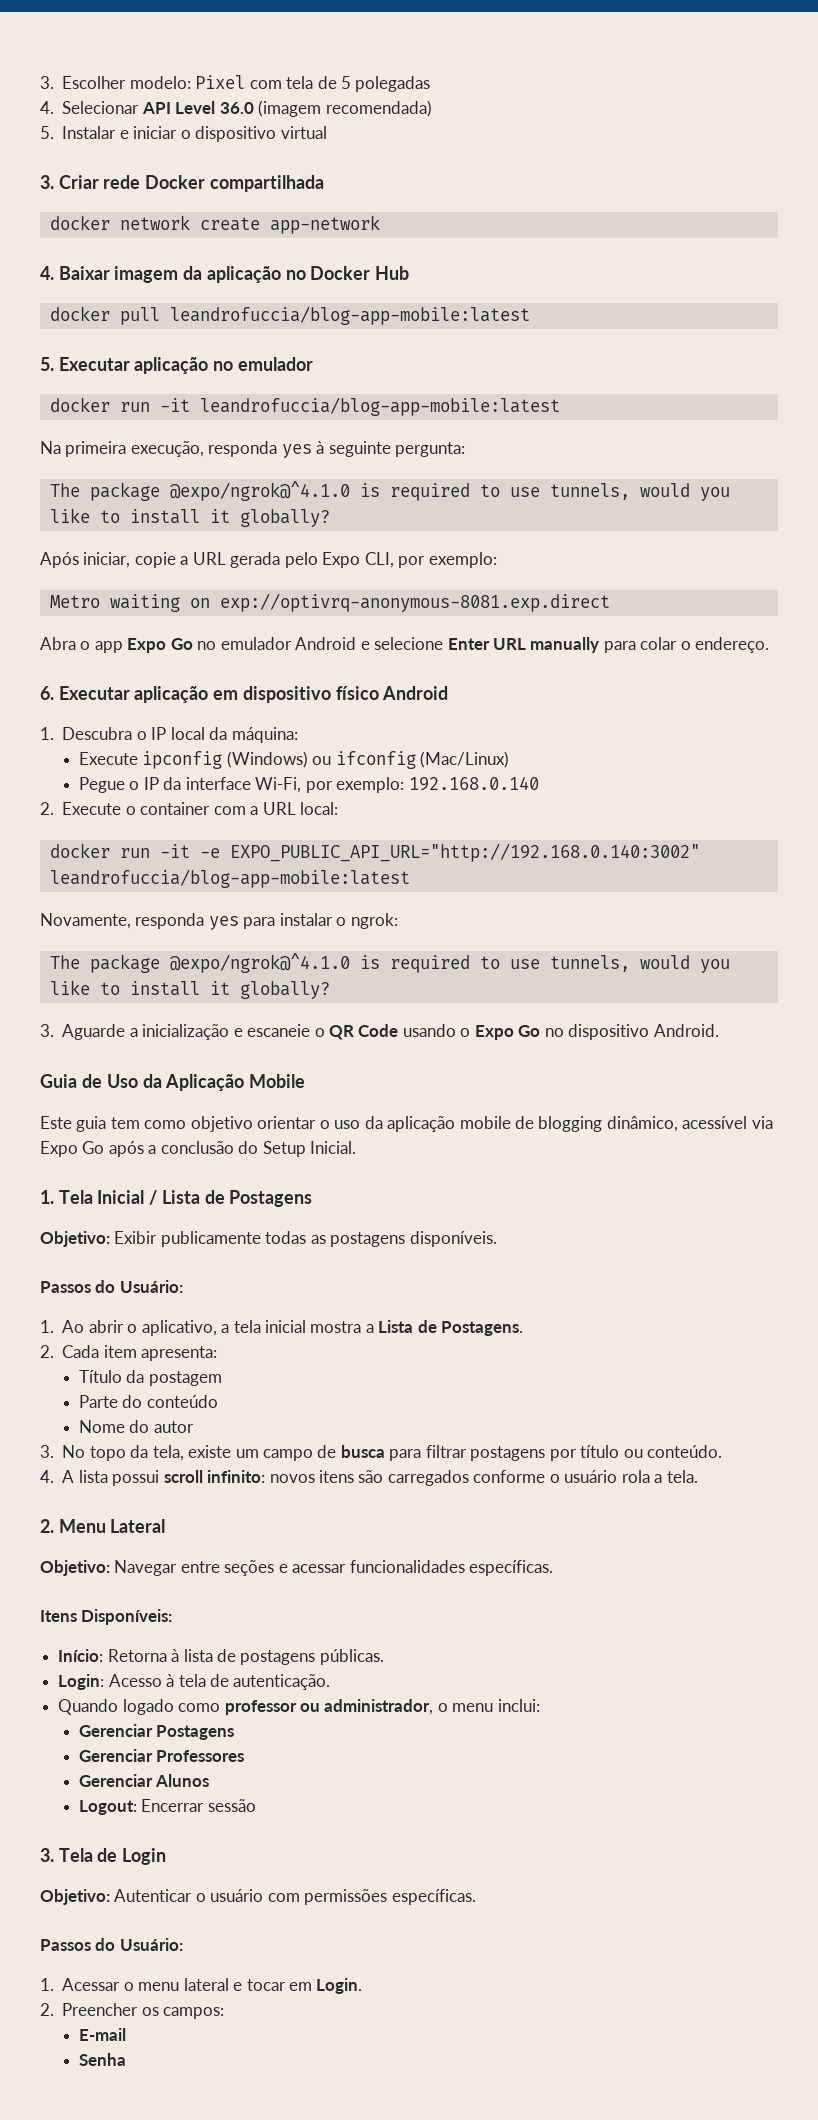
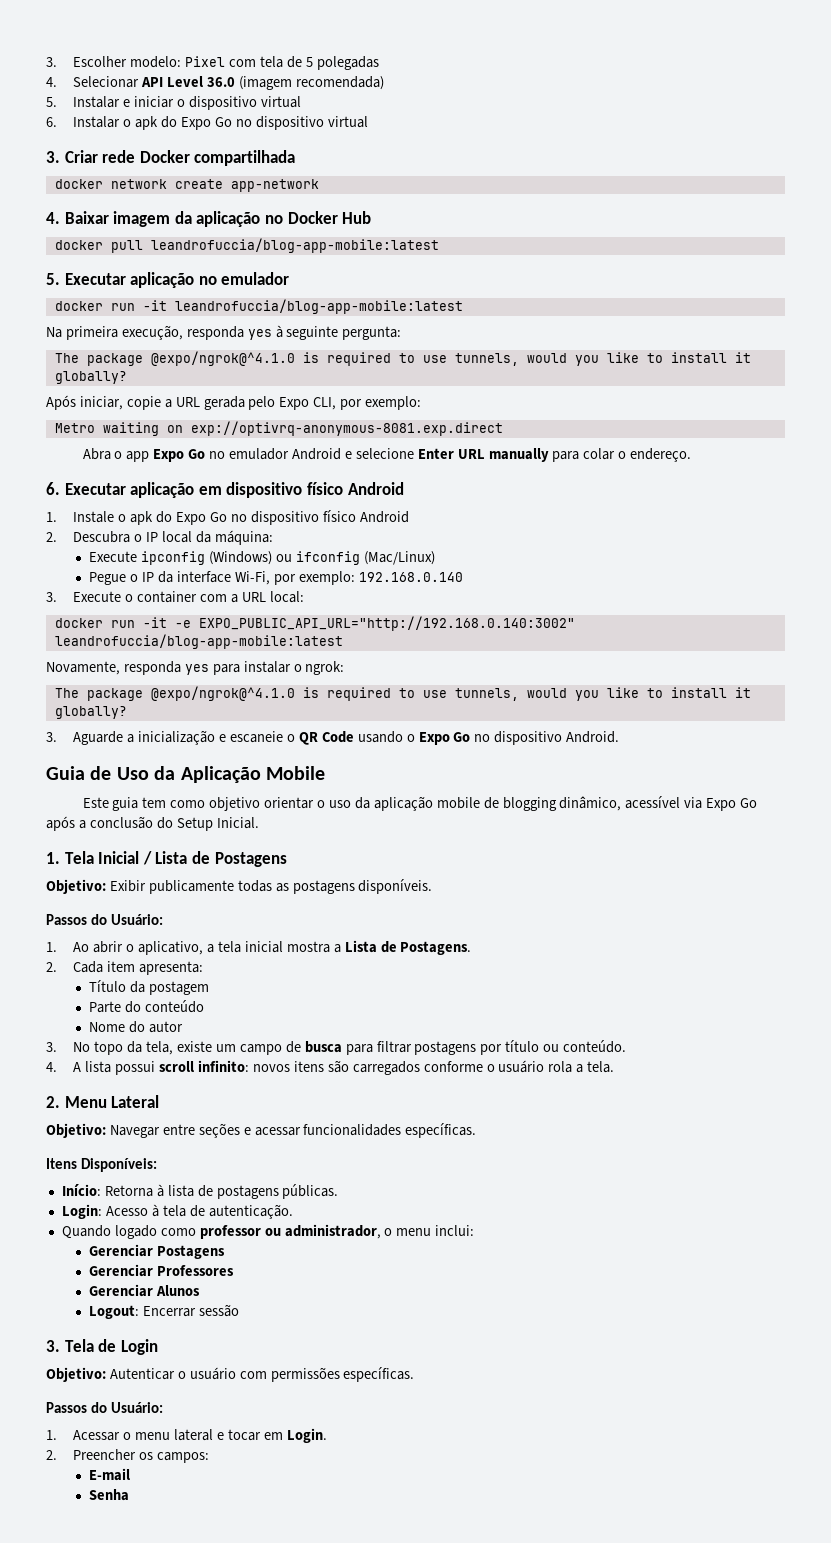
+ 6. Instalar o apk do Expo Go no dispositivo virtual
- 1. Descubra o IP local da máquina:
+ 1. Instale o apk do Expo Go no dispositivo físico Android
+ 2. Descubra o IP local da máquina:
- 2. Execute o container com a URL local:
+ 3. Execute o container com a URL local:

